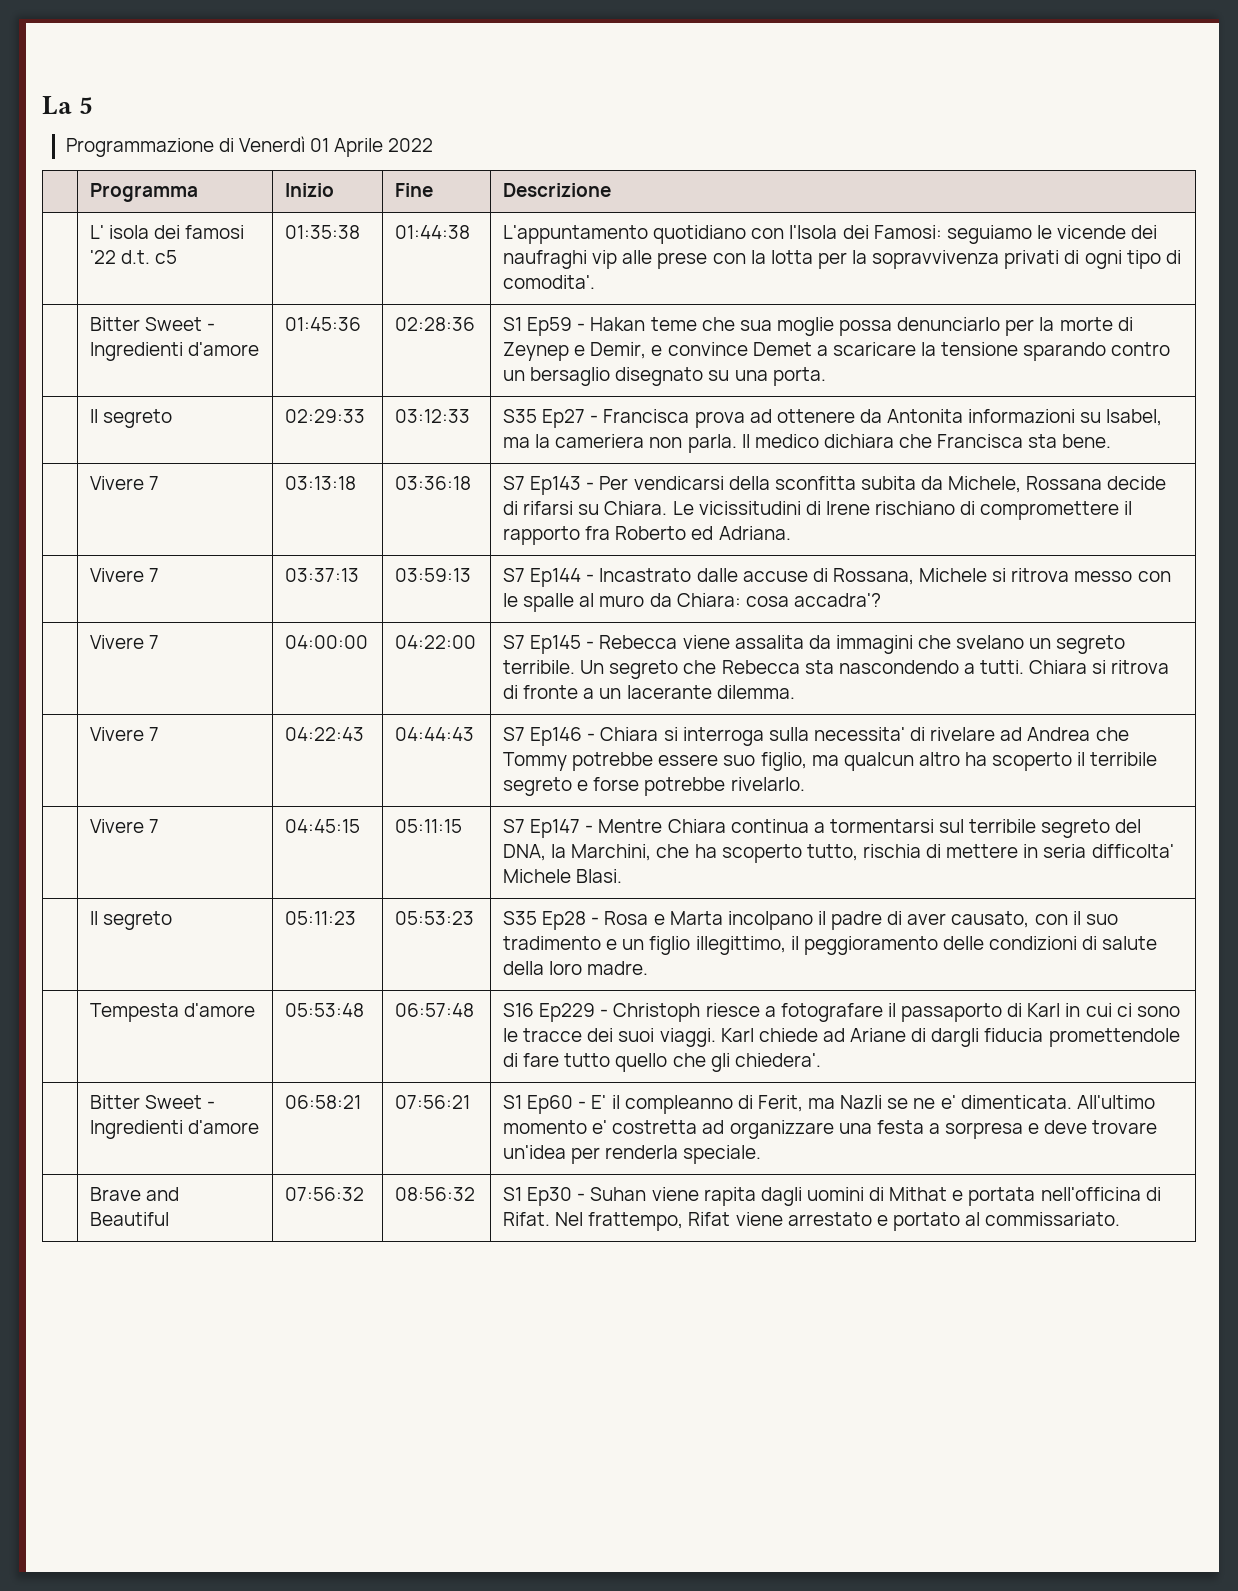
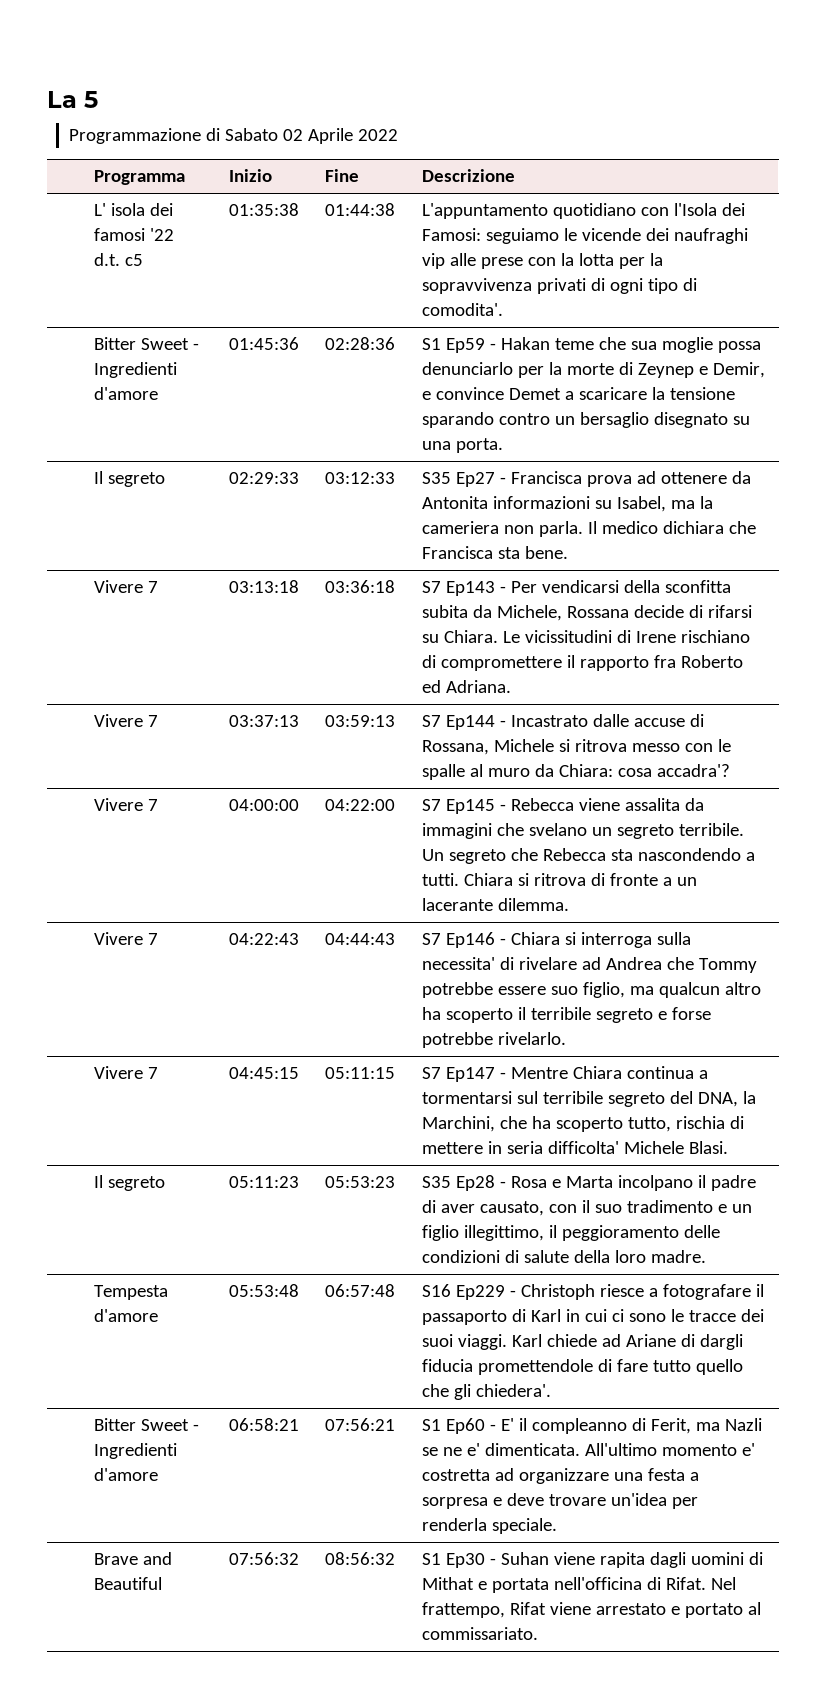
- Programmazione di Venerdì 01 Aprile 2022
+ Programmazione di Sabato 02 Aprile 2022

